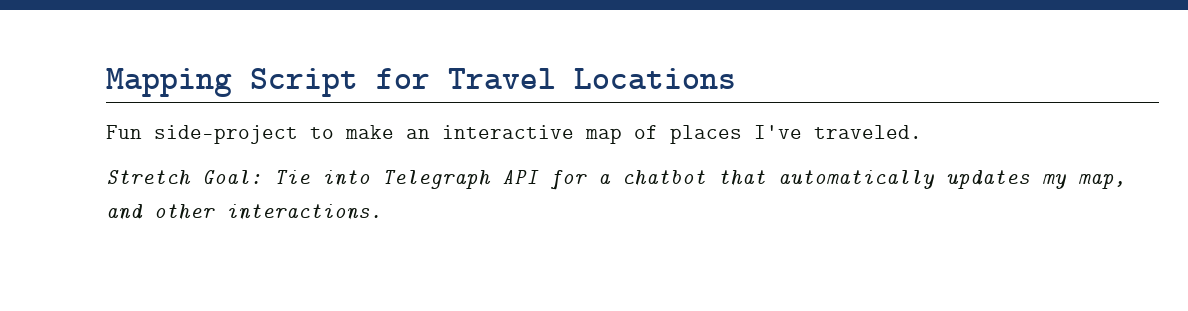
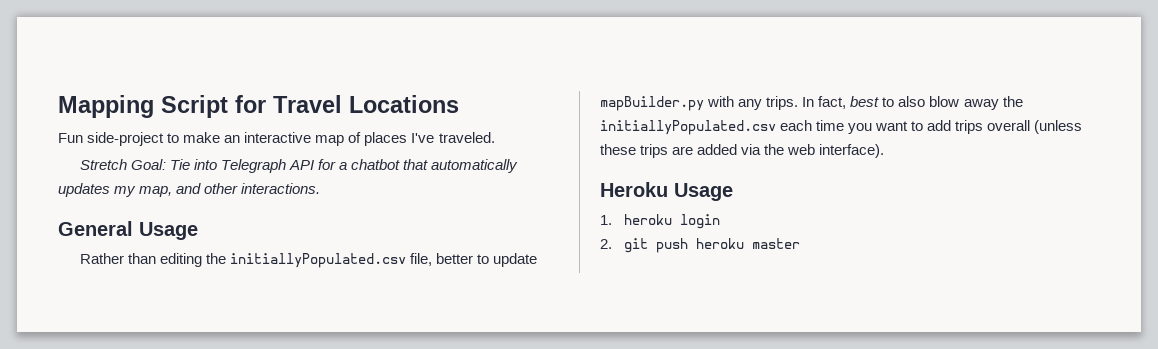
+ General Usage
+ Rather than editing the initiallyPopulated.csv file, better to update mapBuilder.py with any trips. In fact, best to also blow away the initiallyPopulated.csv each time you want to add trips overall (unless these trips are added via the web interface).
+ Heroku Usage
+ 1. heroku login
+ 2. git push heroku master

